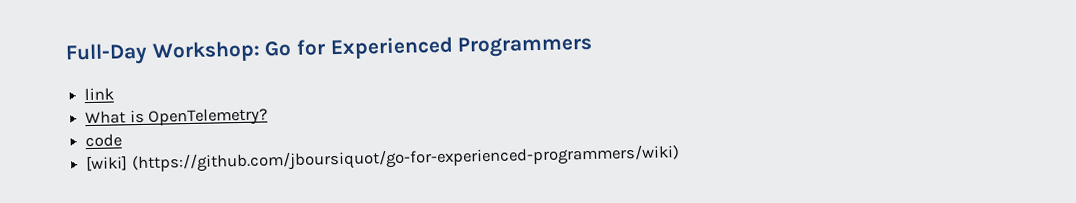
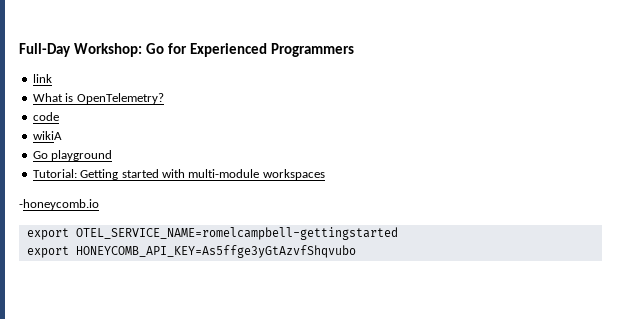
- [wiki] (https://github.com/jboursiquot/go-for-experienced-programmers/wiki)
+ wikiA
+ Go playground
+ Tutorial: Getting started with multi-module workspaces
+ -honeycomb.io
+ export OTEL_SERVICE_NAME=romelcampbell-gettingstarted
+ export HONEYCOMB_API_KEY=As5ffge3yGtAzvfShqvubo

